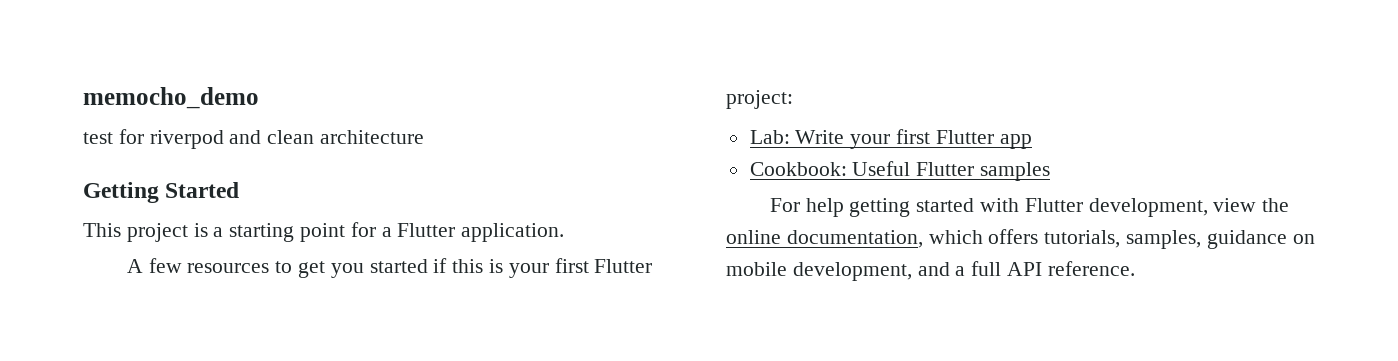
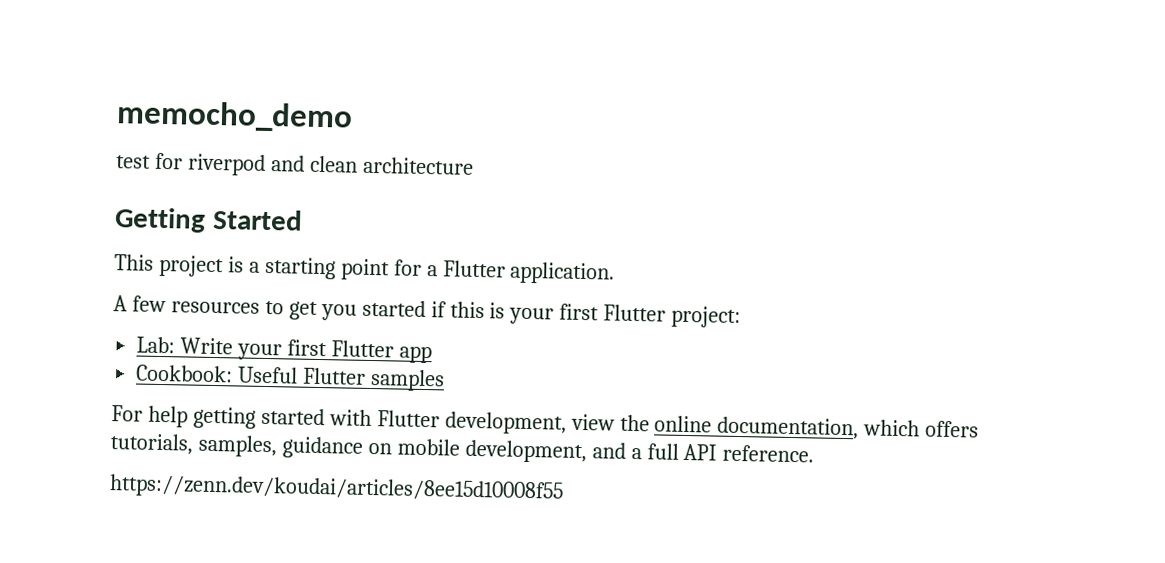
+ https://zenn.dev/koudai/articles/8ee15d10008f55

